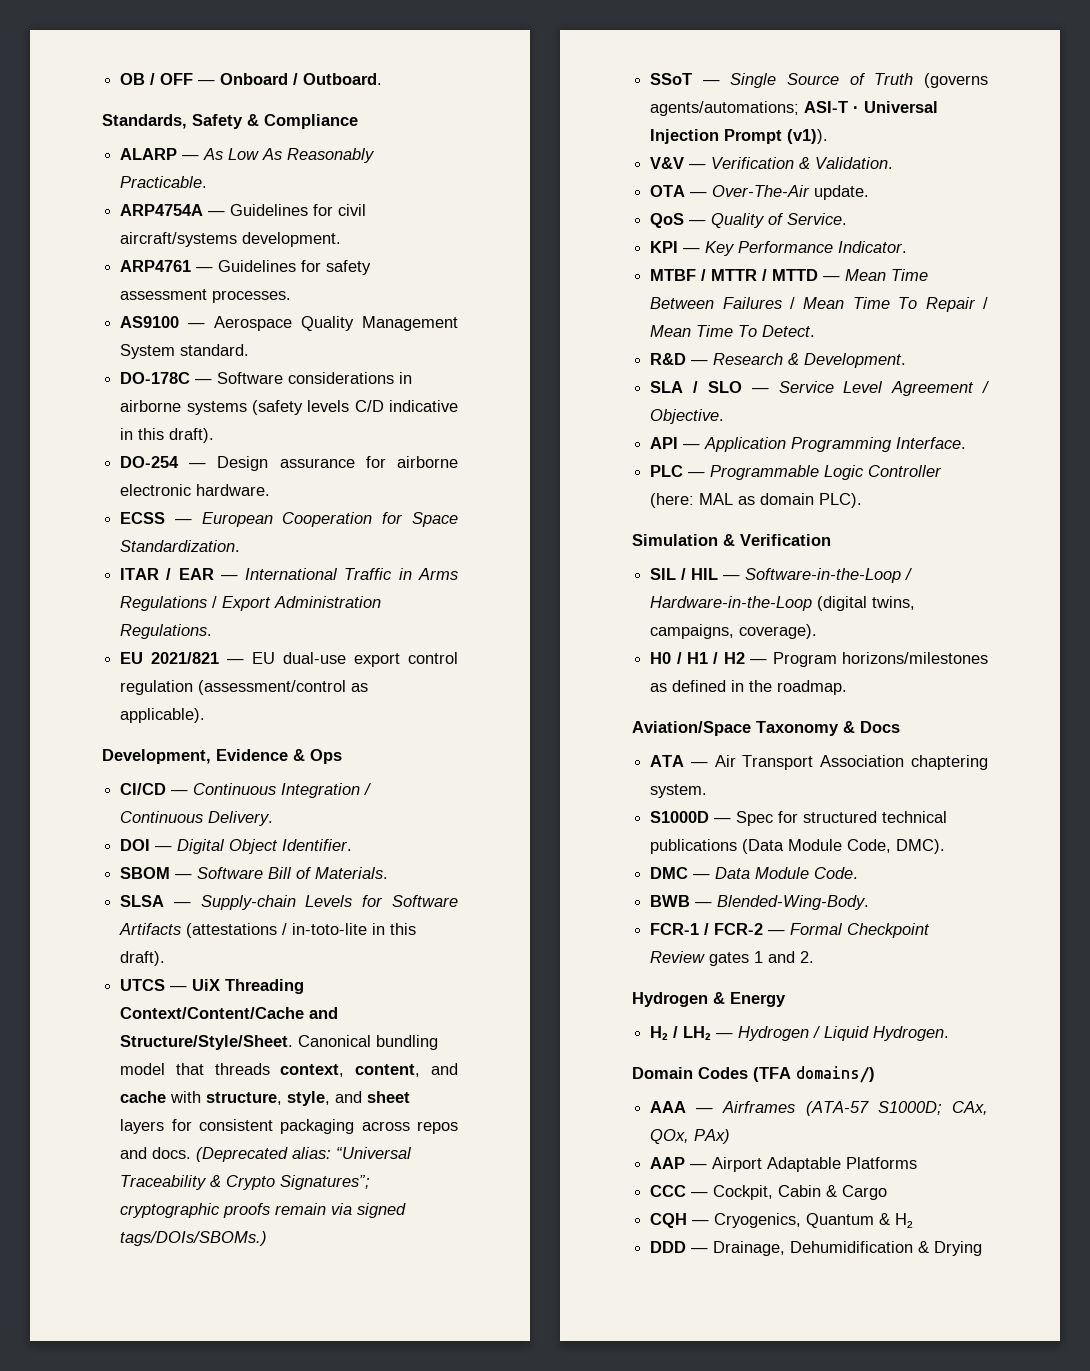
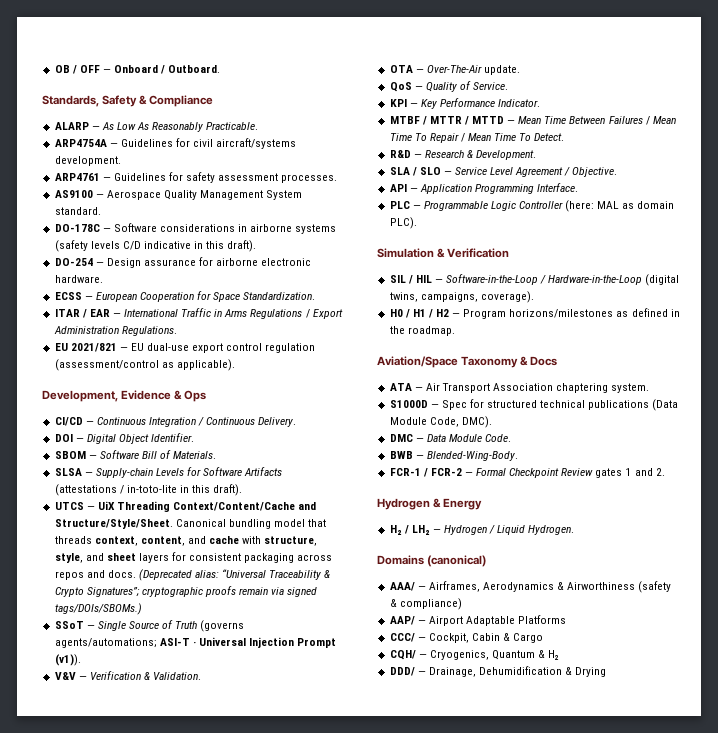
- Domain Codes (TFA domains/)
- AAA — Airframes (ATA-57 S1000D; CAx, QOx, PAx)
- AAP — Airport Adaptable Platforms
+ Domains (canonical)
+ AAA/ — Airframes, Aerodynamics & Airworthiness (safety & compliance)
+ AAP/ — Airport Adaptable Platforms
- CCC — Cockpit, Cabin & Cargo
+ CCC/ — Cockpit, Cabin & Cargo
- CQH — Cryogenics, Quantum & H₂
+ CQH/ — Cryogenics, Quantum & H₂
- DDD — Drainage, Dehumidification & Drying
+ DDD/ — Drainage, Dehumidification & Drying

